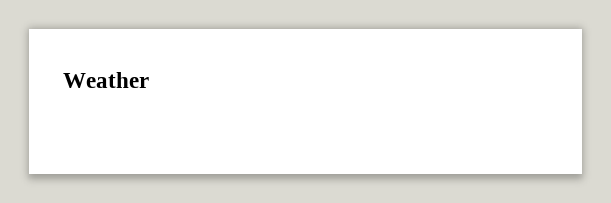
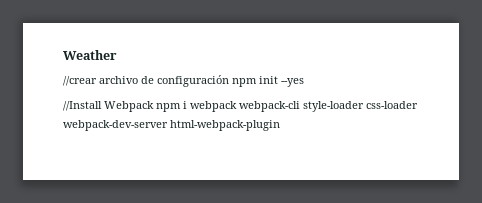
+ //crear archivo de configuración npm init --yes
+ //Install Webpack npm i webpack webpack-cli style-loader css-loader webpack-dev-server html-webpack-plugin

